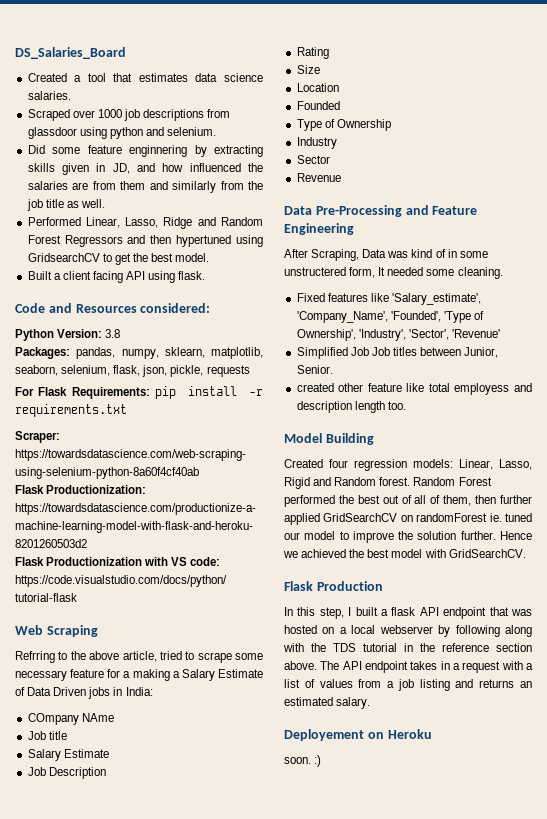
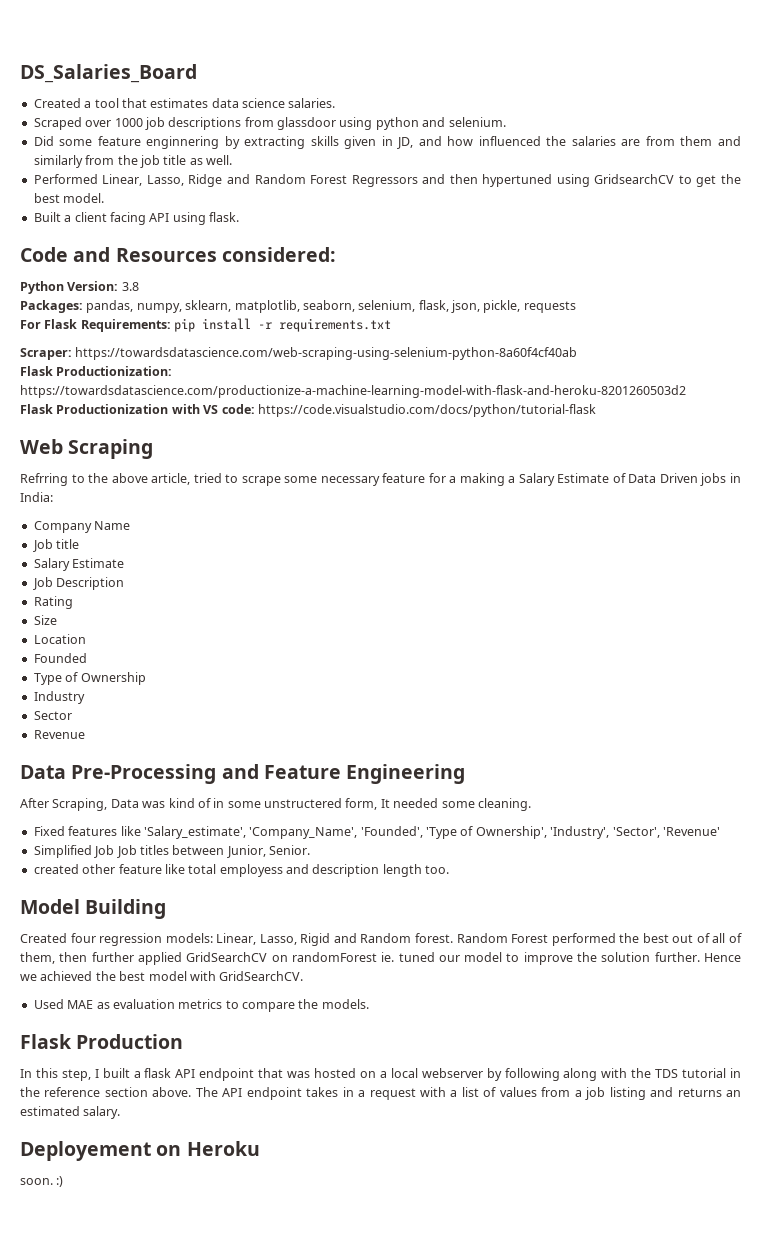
- COmpany NAme
+ Company Name
+ Used MAE as evaluation metrics to compare the models.

